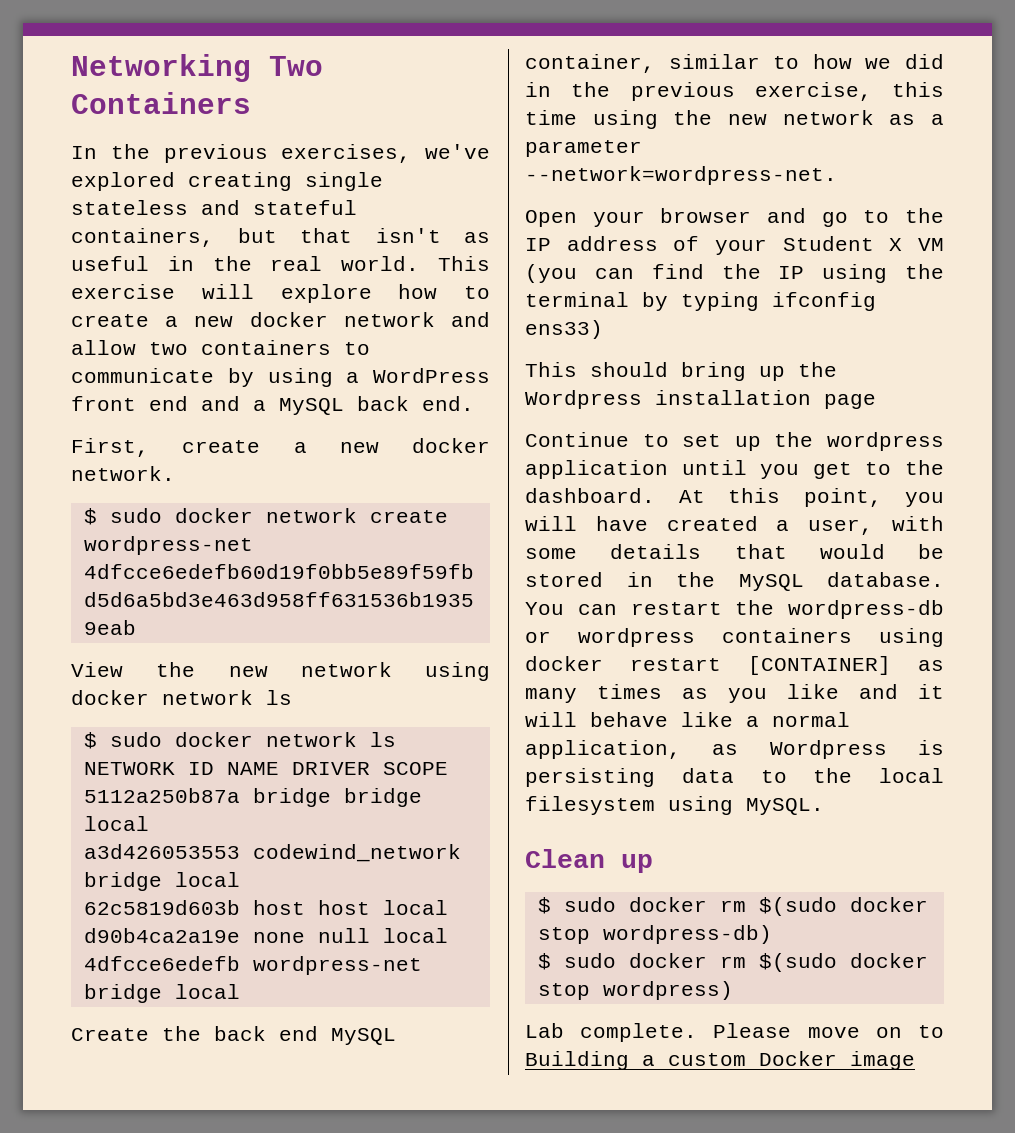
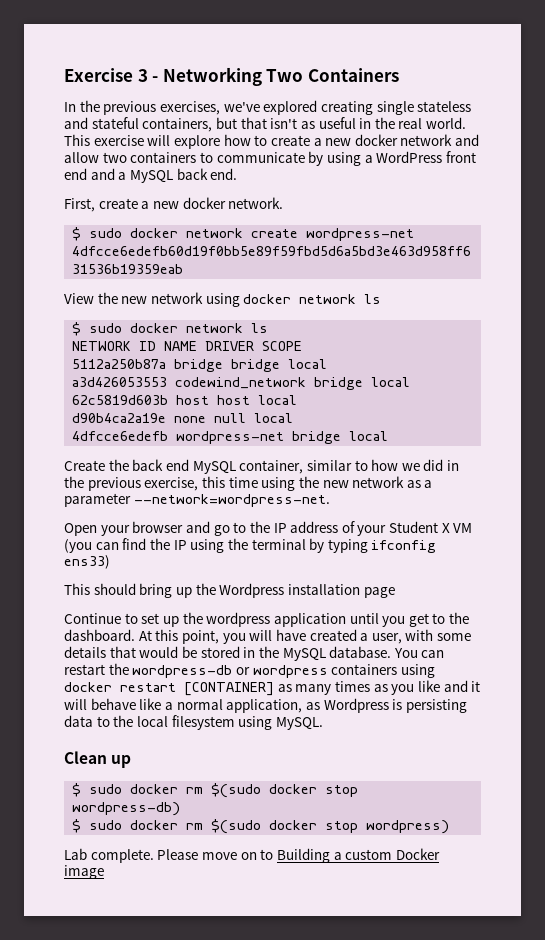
- Networking Two Containers
+ Exercise 3 - Networking Two Containers

